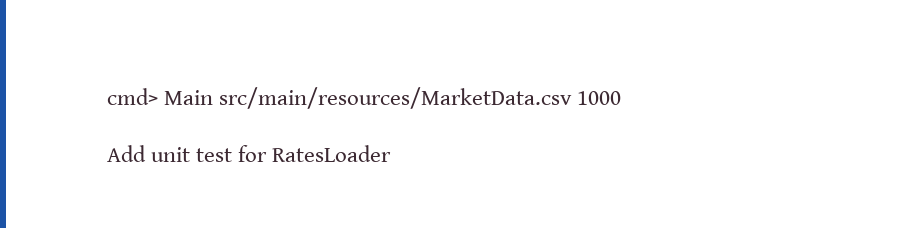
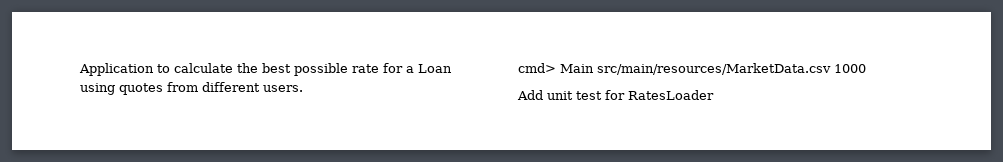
+ Application to calculate the best possible rate for a Loan using quotes from different users.

